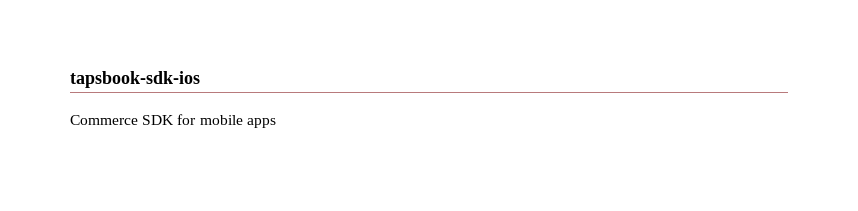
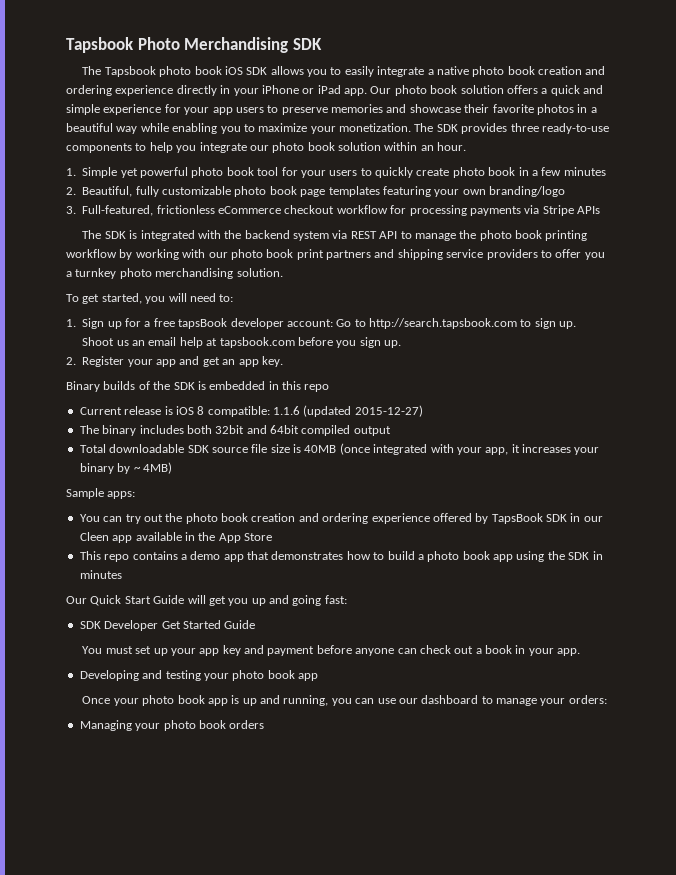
- tapsbook-sdk-ios
- Commerce SDK for mobile apps
+ Tapsbook Photo Merchandising SDK
+ The Tapsbook photo book iOS SDK allows you to easily integrate a native photo book creation and ordering experience directly in your iPhone or iPad app. Our photo book solution offers a quick and simple experience for your app users to preserve memories and showcase their favorite photos in a beautiful way while enabling you to maximize your monetization. The SDK provides three ready-to-use components to help you integrate our photo book solution within an hour.
+ 1. Simple yet powerful photo book tool for your users to quickly create photo book in a few minutes
+ 2. Beautiful, fully customizable photo book page templates featuring your own branding/logo
+ 3. Full-featured, frictionless eCommerce checkout workflow for processing payments via Stripe APIs
+ The SDK is integrated with the backend system via REST API to manage the photo book printing workflow by working with our photo book print partners and shipping service providers to offer you a turnkey photo merchandising solution.
+ To get started, you will need to:
+ 1. Sign up for a free tapsBook developer account: Go to http://search.tapsbook.com to sign up. Shoot us an email help at tapsbook.com before you sign up.
+ 2. Register your app and get an app key.
+ Binary builds of the SDK is embedded in this repo
+ Current release is iOS 8 compatible: 1.1.6 (updated 2015-12-27)
+ The binary includes both 32bit and 64bit compiled output
+ Total downloadable SDK source file size is 40MB (once integrated with your app, it increases your binary by ~ 4MB)
+ Sample apps:
+ You can try out the photo book creation and ordering experience offered by TapsBook SDK in our Cleen app available in the App Store
+ This repo contains a demo app that demonstrates how to build a photo book app using the SDK in minutes
+ Our Quick Start Guide will get you up and going fast:
+ SDK Developer Get Started Guide
+ You must set up your app key and payment before anyone can check out a book in your app.
+ Developing and testing your photo book app
+ Once your photo book app is up and running, you can use our dashboard to manage your orders:
+ Managing your photo book orders

